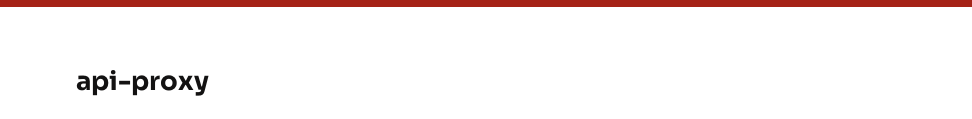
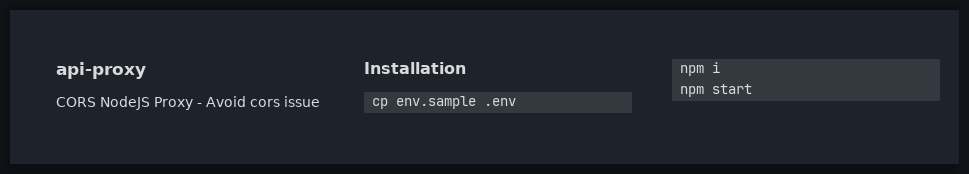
+ CORS NodeJS Proxy - Avoid cors issue
+ Installation
+ cp env.sample .env
+ npm i
+ npm start

